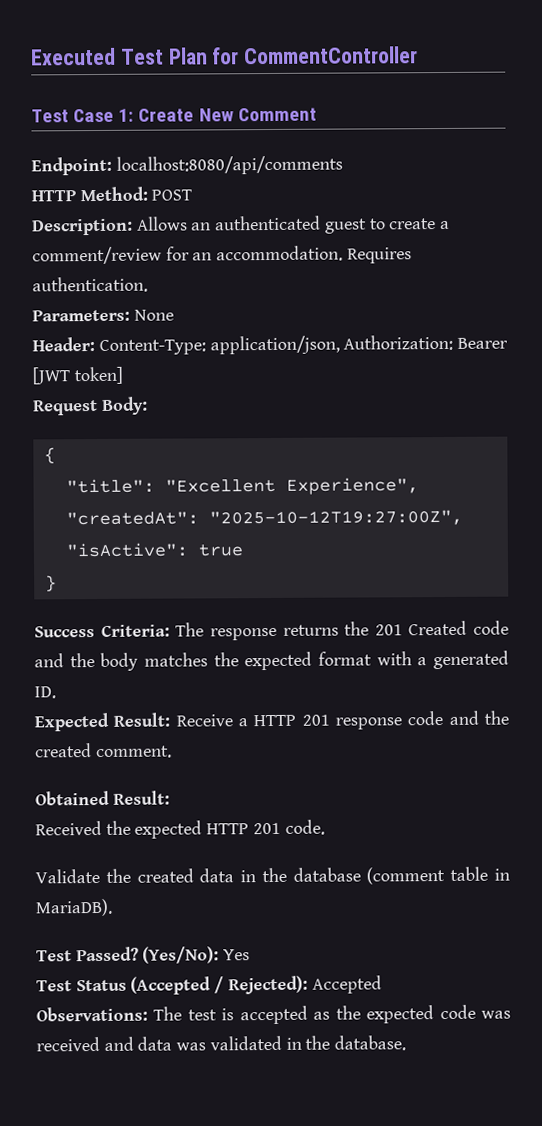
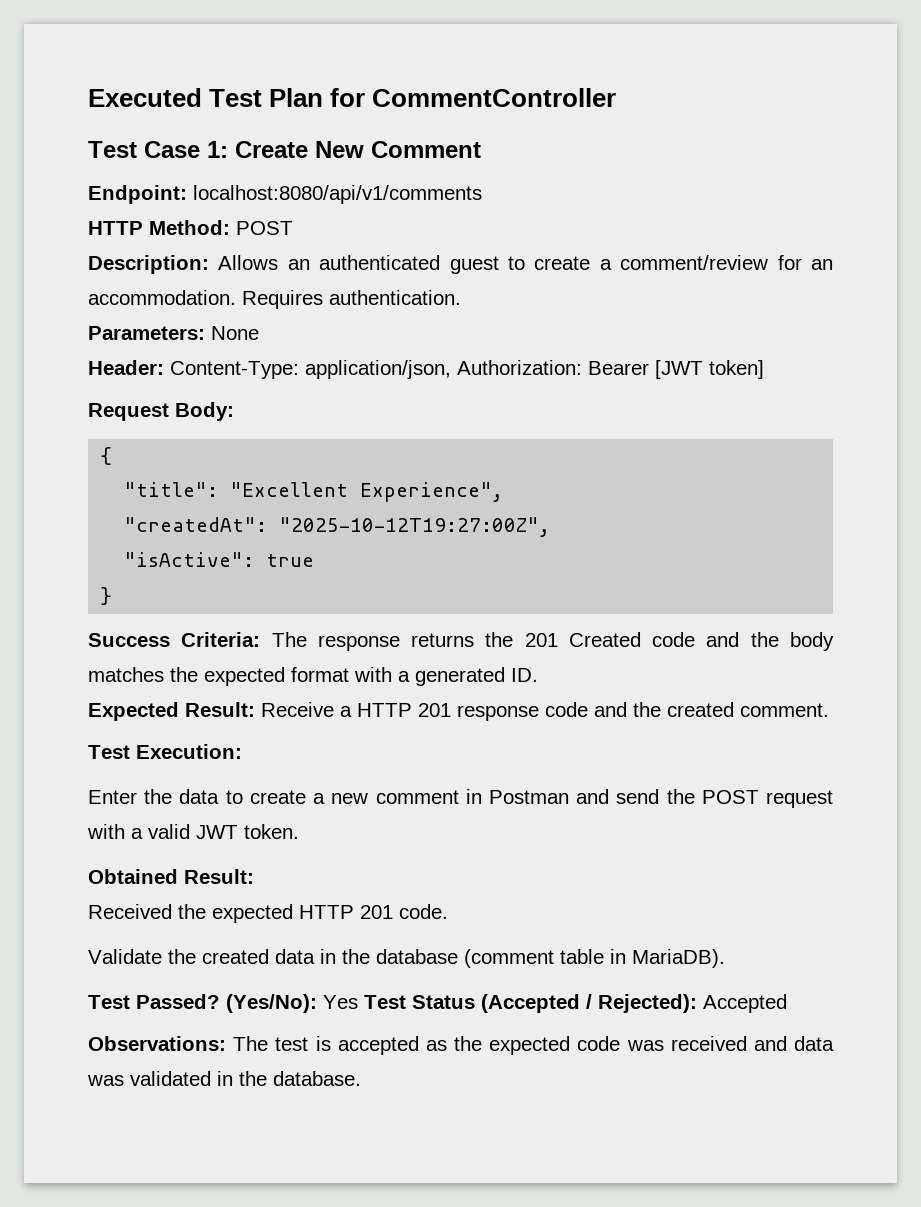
- Endpoint: localhost:8080/api/comments
+ Endpoint: localhost:8080/api/v1/comments
+ Test Execution:
+ Enter the data to create a new comment in Postman and send the POST request with a valid JWT token.
- (Yes/No): Yes
- Test Status (Accepted / Rejected): Accepted
+ (Yes/No): Yes Test Status (Accepted / Rejected): Accepted

